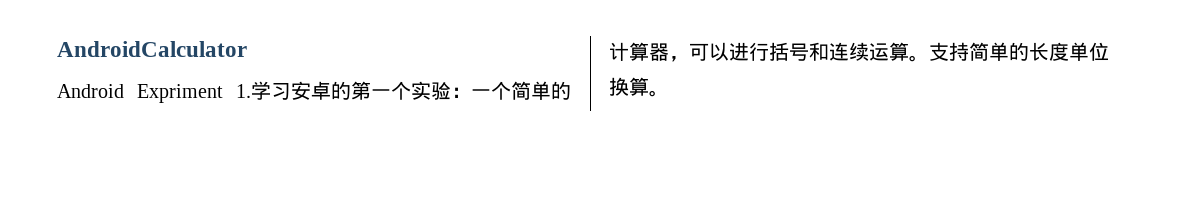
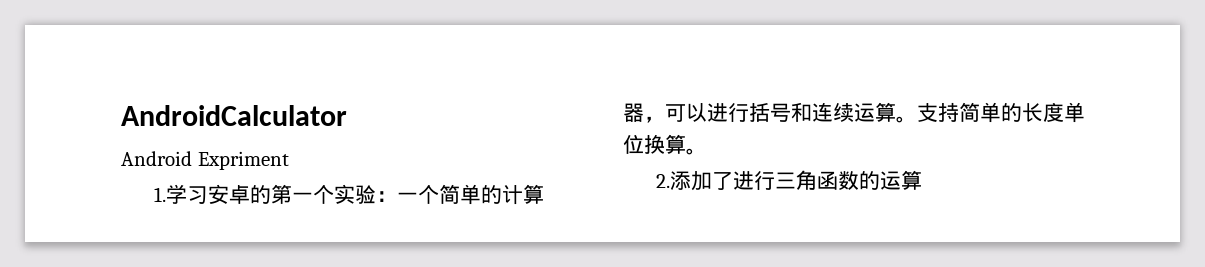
- Android Expriment 1.学习安卓的第一个实验：一个简单的计算器，可以进行括号和连续运算。
+ Android Expriment
+ 1.学习安卓的第一个实验：一个简单的计算器，可以进行括号和连续运算。
+ 2.添加了进行三角函数的运算

